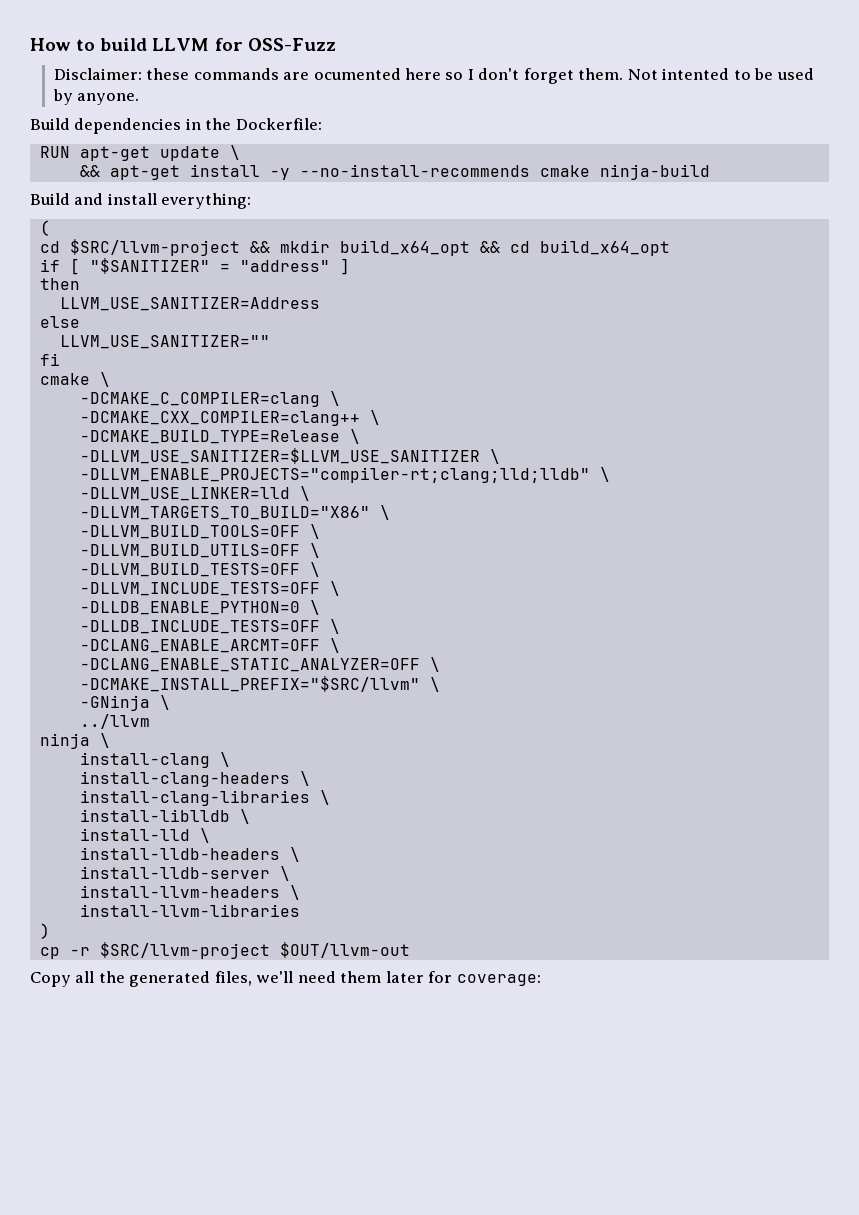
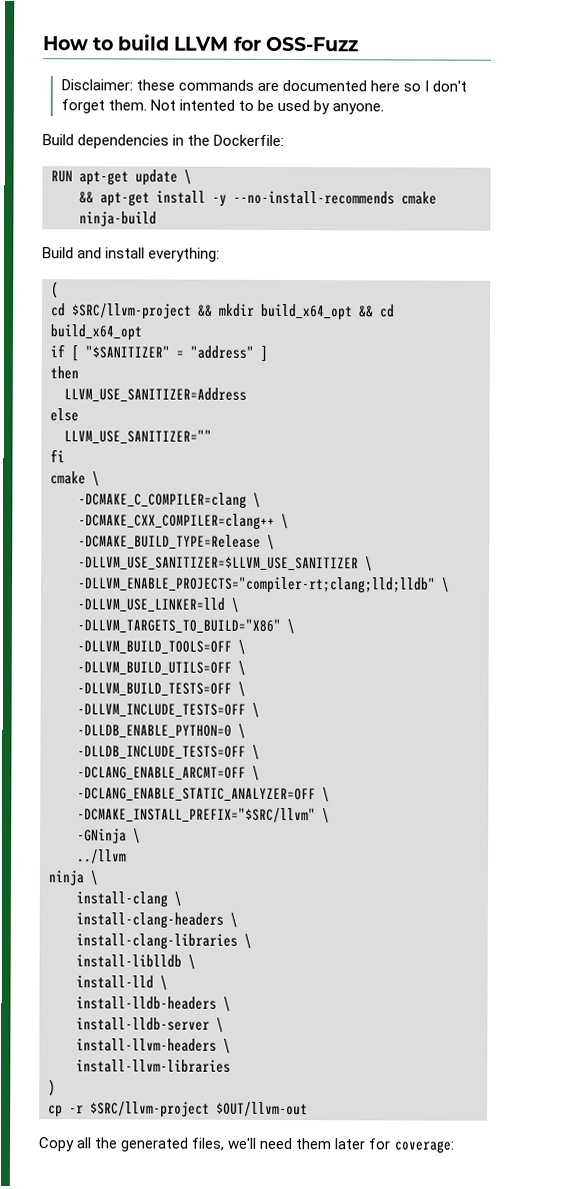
- Disclaimer: these commands are ocumented here so I don't forget them.
+ Disclaimer: these commands are documented here so I don't forget them.

